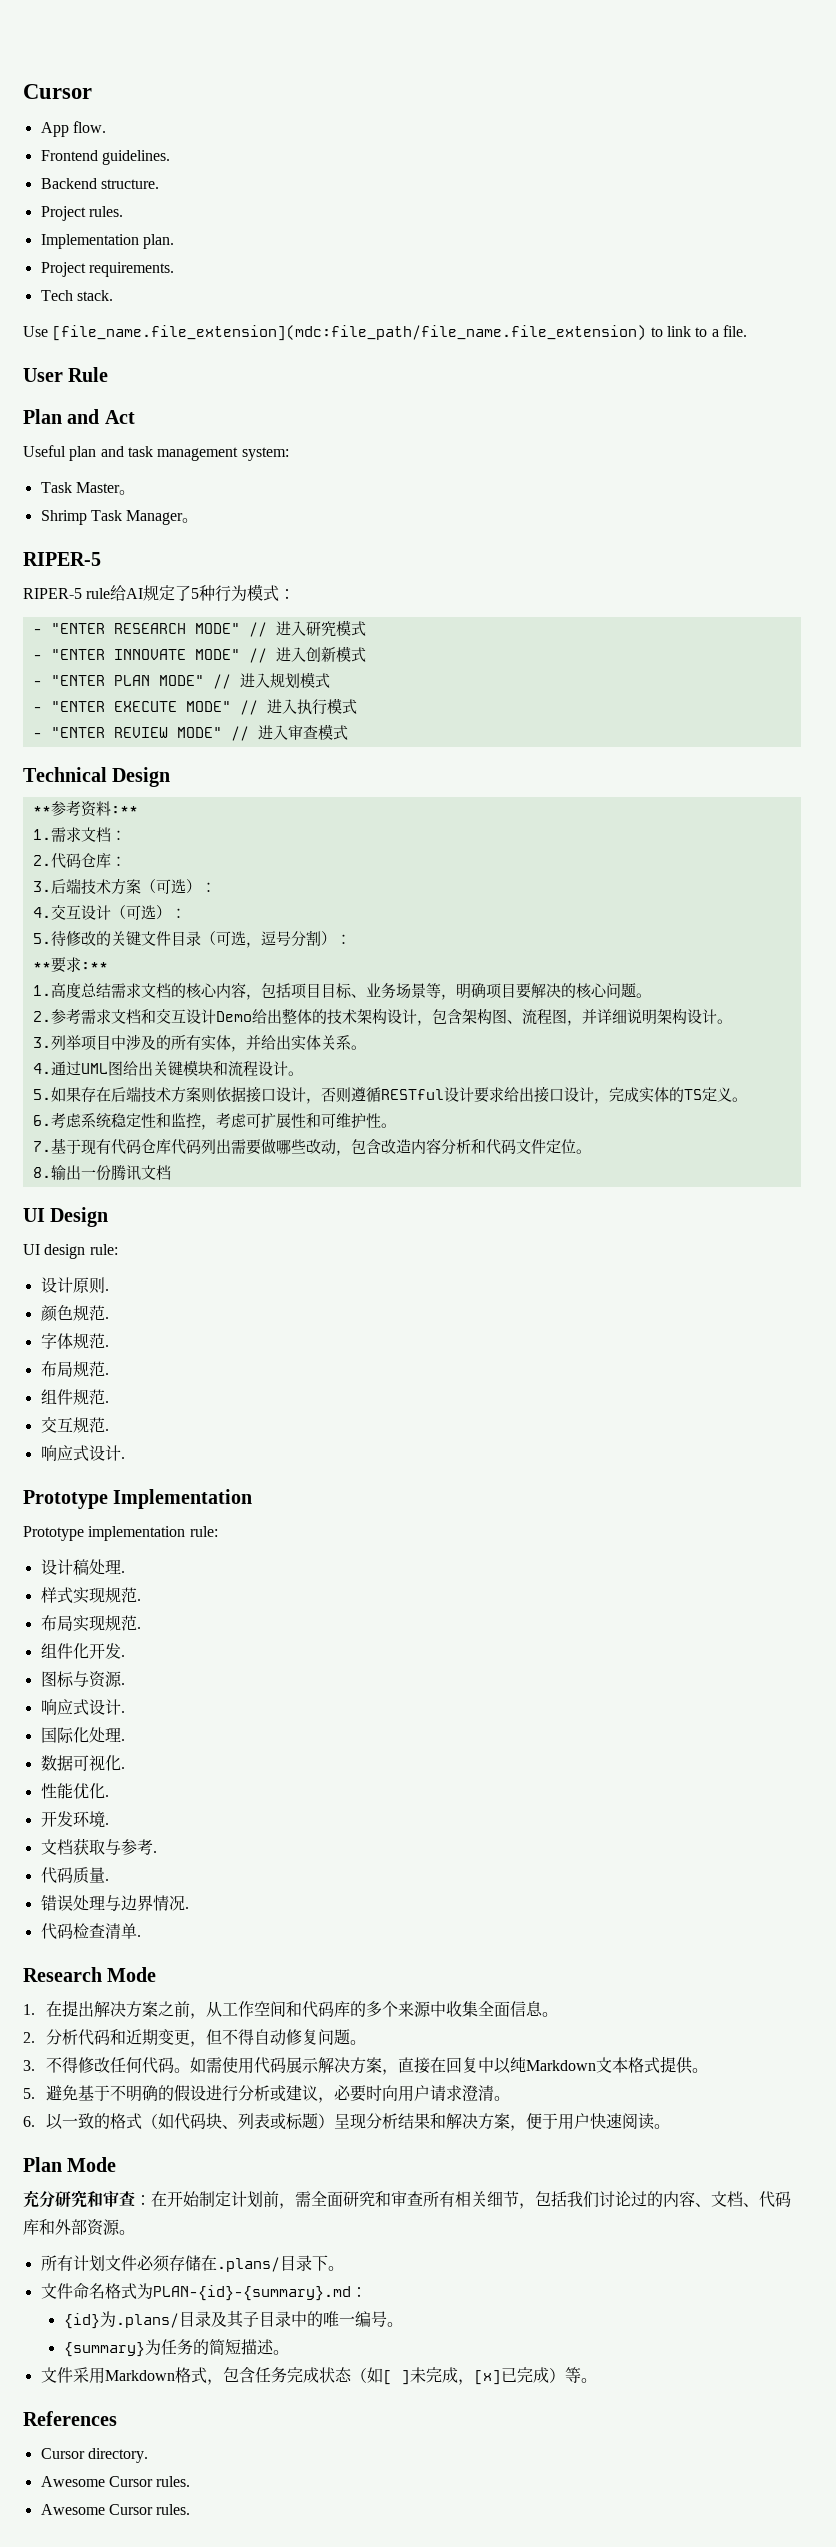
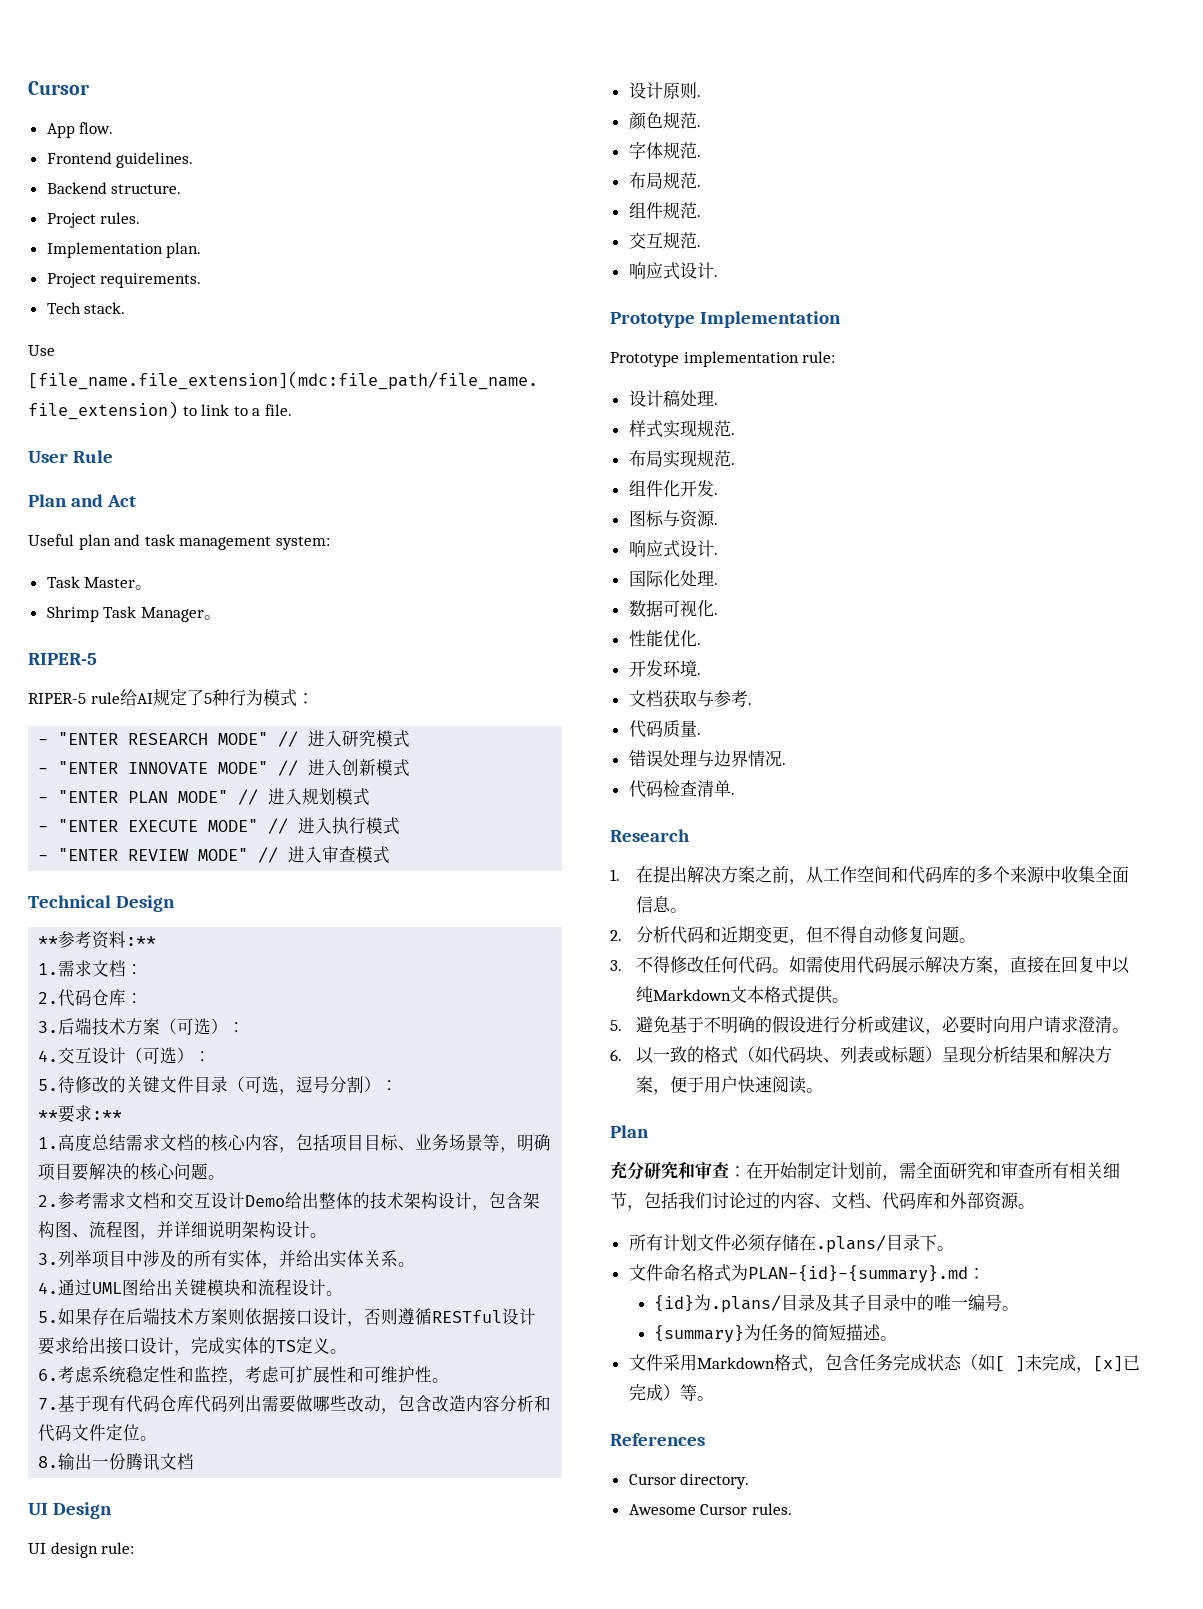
- Research Mode
+ Research
  6.以一致的格式（如代码块、列表或标题）呈现分析结果和解决方案，便于用户快速阅读。
- Plan Mode
+ Plan
  Cursor directory.
- Awesome Cursor rules.

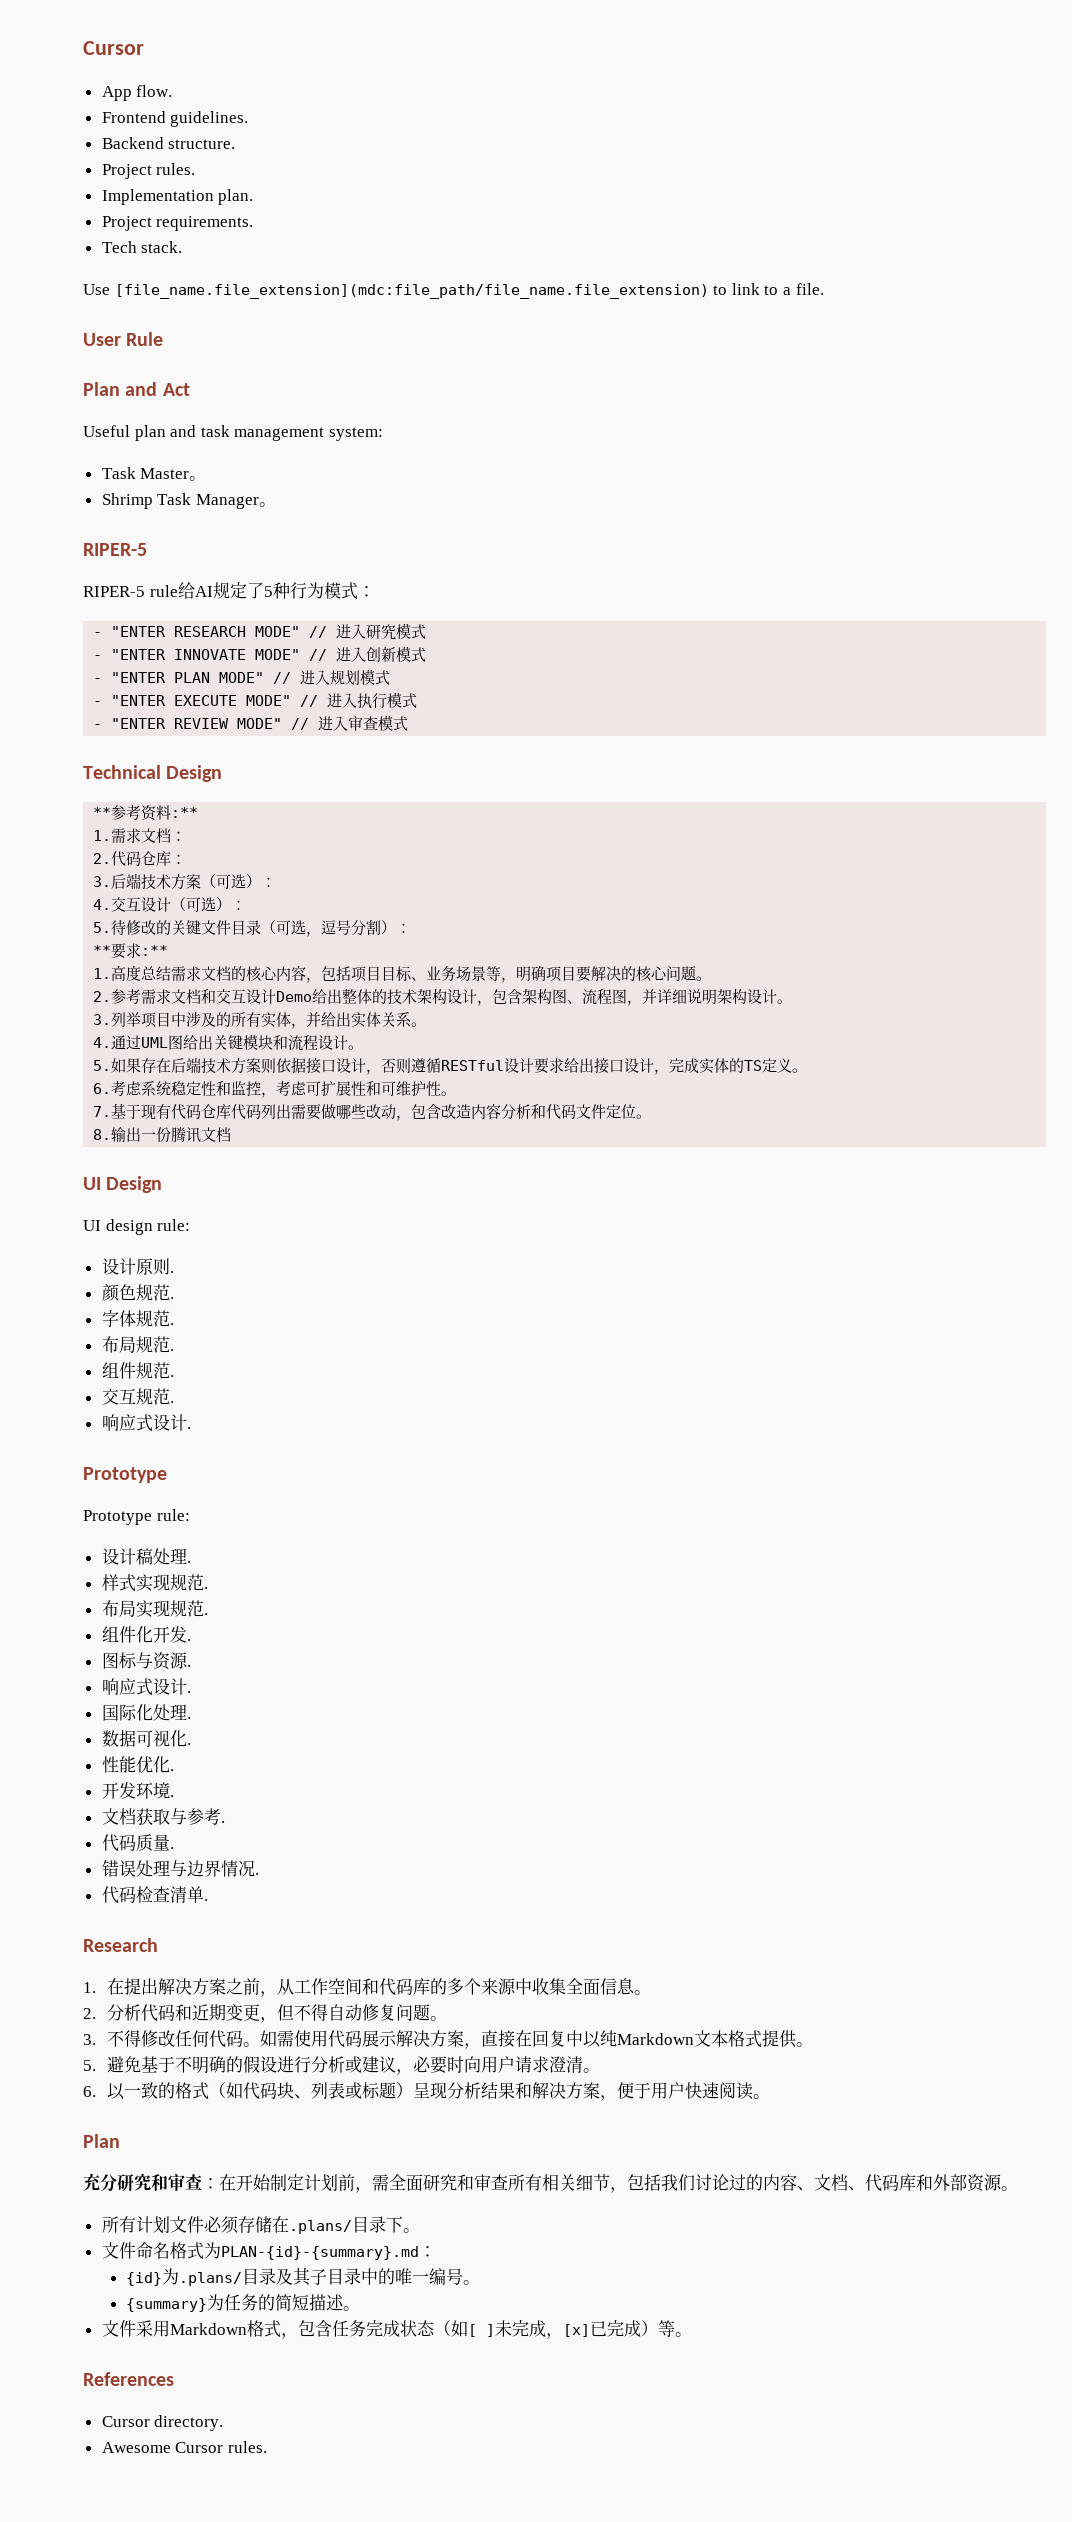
  交互规范.
  响应式设计.
- Prototype Implementation
- Prototype implementation rule:
+ Prototype
+ Prototype rule:

